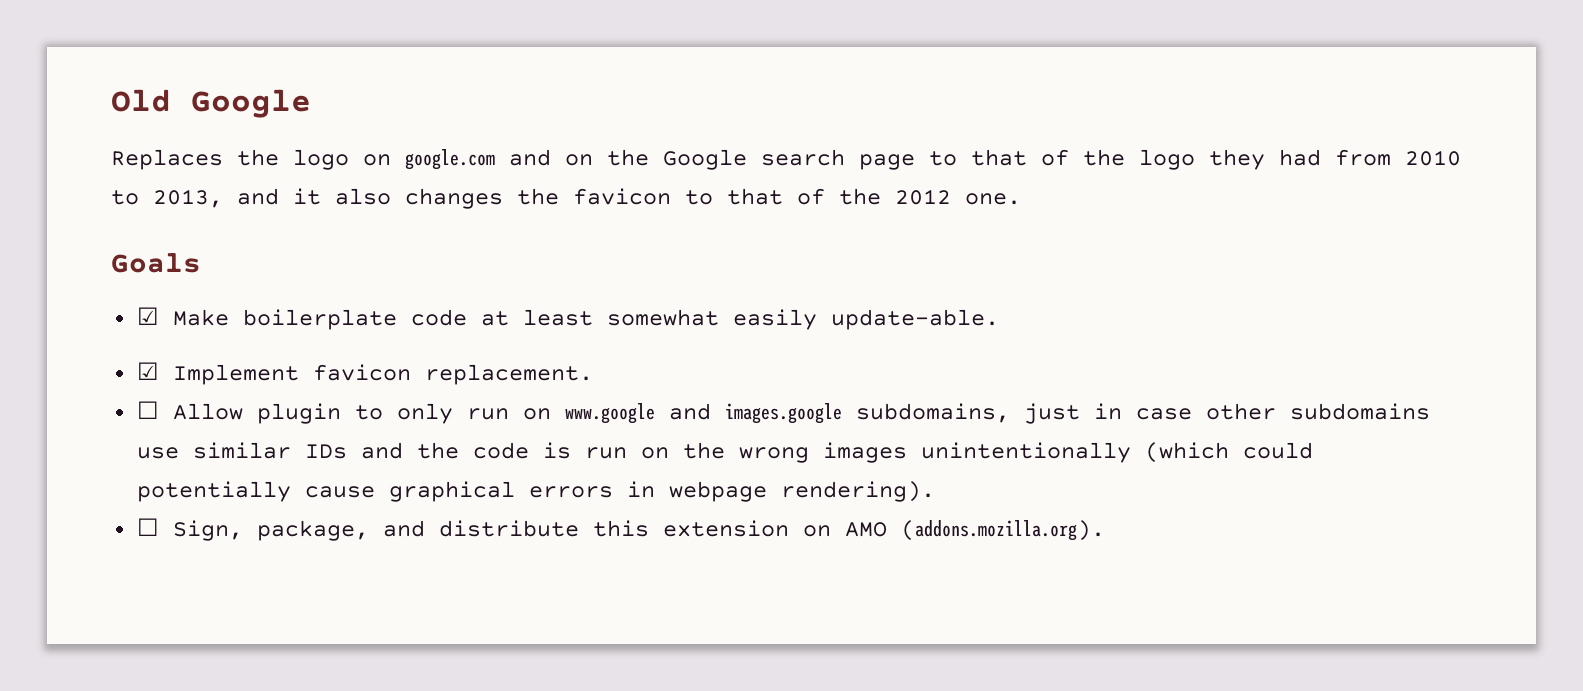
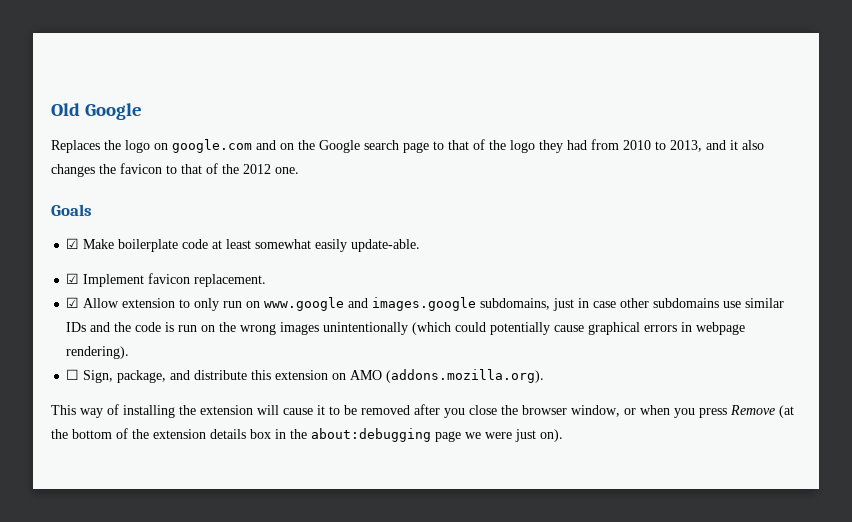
- ☐ Allow plugin to only run on www.google and images.google subdomains, just in case other subdomains use similar IDs and the code is run on the wrong images unintentionally (which could potentially cause graphical errors in webpage rendering).
+ ☑ Allow extension to only run on www.google and images.google subdomains, just in case other subdomains use similar IDs and the code is run on the wrong images unintentionally (which could potentially cause graphical errors in webpage rendering).
+ This way of installing the extension will cause it to be removed after you close the browser window, or when you press Remove (at the bottom of the extension details box in the about:debugging page we were just on).

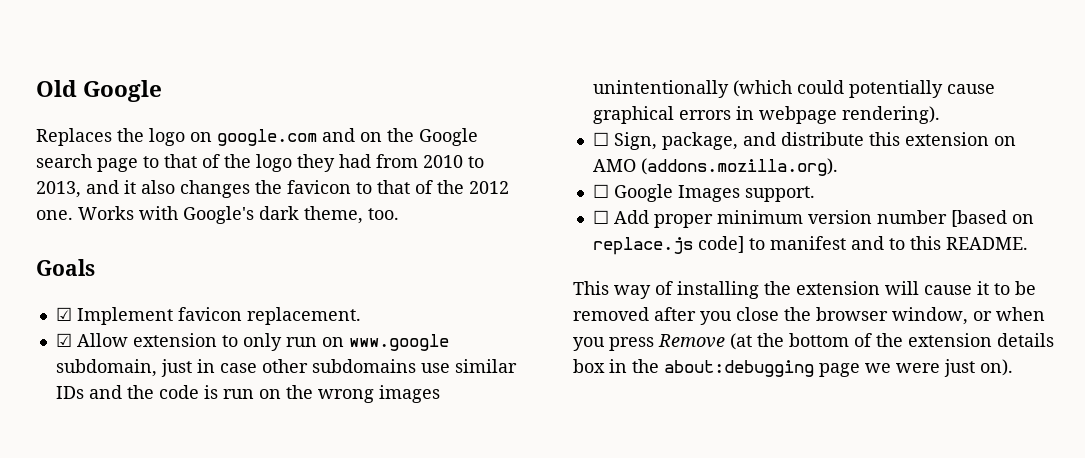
- Replaces the logo on google.com and on the Google search page to that of the logo they had from 2010 to 2013, and it also changes the favicon to that of the 2012 one.
+ Replaces the logo on google.com and on the Google search page to that of the logo they had from 2010 to 2013, and it also changes the favicon to that of the 2012 one. Works with Google's dark theme, too.
  Goals
- ☑ Make boilerplate code at least somewhat easily update-able.
- ☑ Allow extension to only run on www.google and images.google subdomains, just in case other subdomains use similar IDs and the code is run on the wrong images unintentionally (which could potentially cause graphical errors in webpage rendering).
+ ☑ Allow extension to only run on www.google subdomain, just in case other subdomains use similar IDs and the code is run on the wrong images unintentionally (which could potentially cause graphical errors in webpage rendering).
+ ☐ Google Images support.
+ ☐ Add proper minimum version number [based on replace.js code] to manifest and to this README.

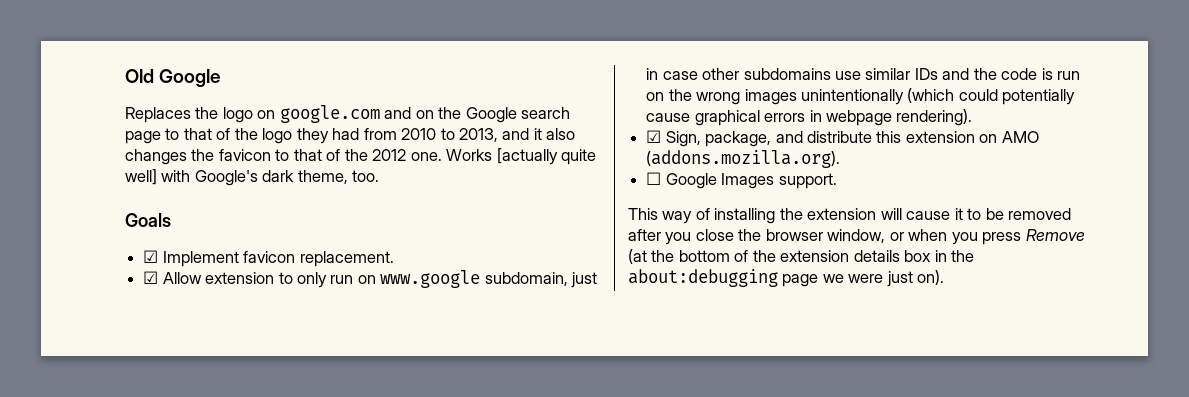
- Works with Google's dark theme, too.
+ Works [actually quite well] with Google's dark theme, too.
- ☐ Sign, package, and distribute this extension on AMO (addons.mozilla.org).
+ ☑ Sign, package, and distribute this extension on AMO (addons.mozilla.org).
- ☐ Add proper minimum version number [based on replace.js code] to manifest and to this README.

